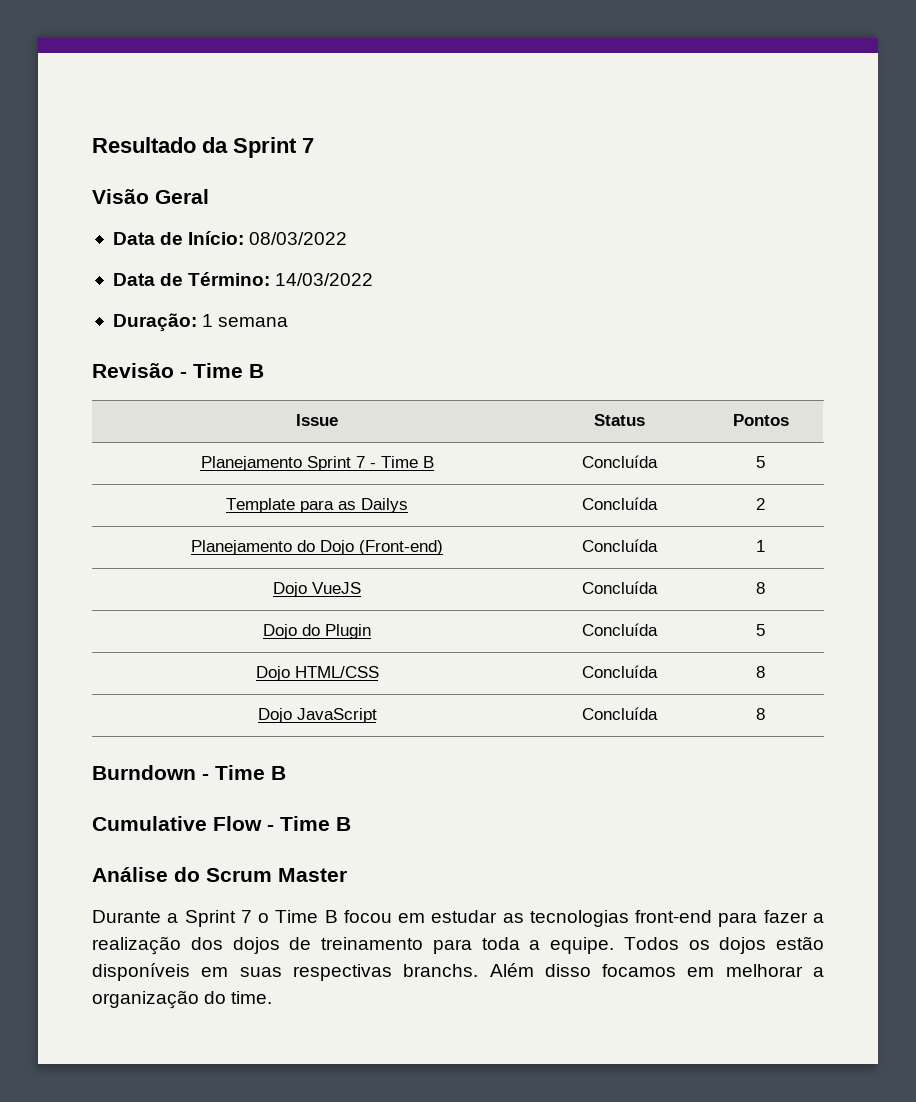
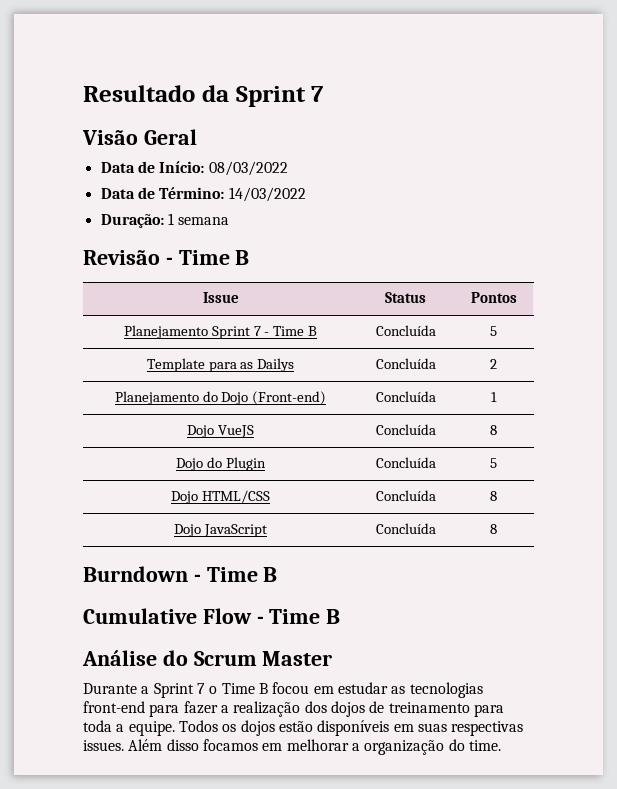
- Todos os dojos estão disponíveis em suas respectivas branchs.
+ Todos os dojos estão disponíveis em suas respectivas issues.

